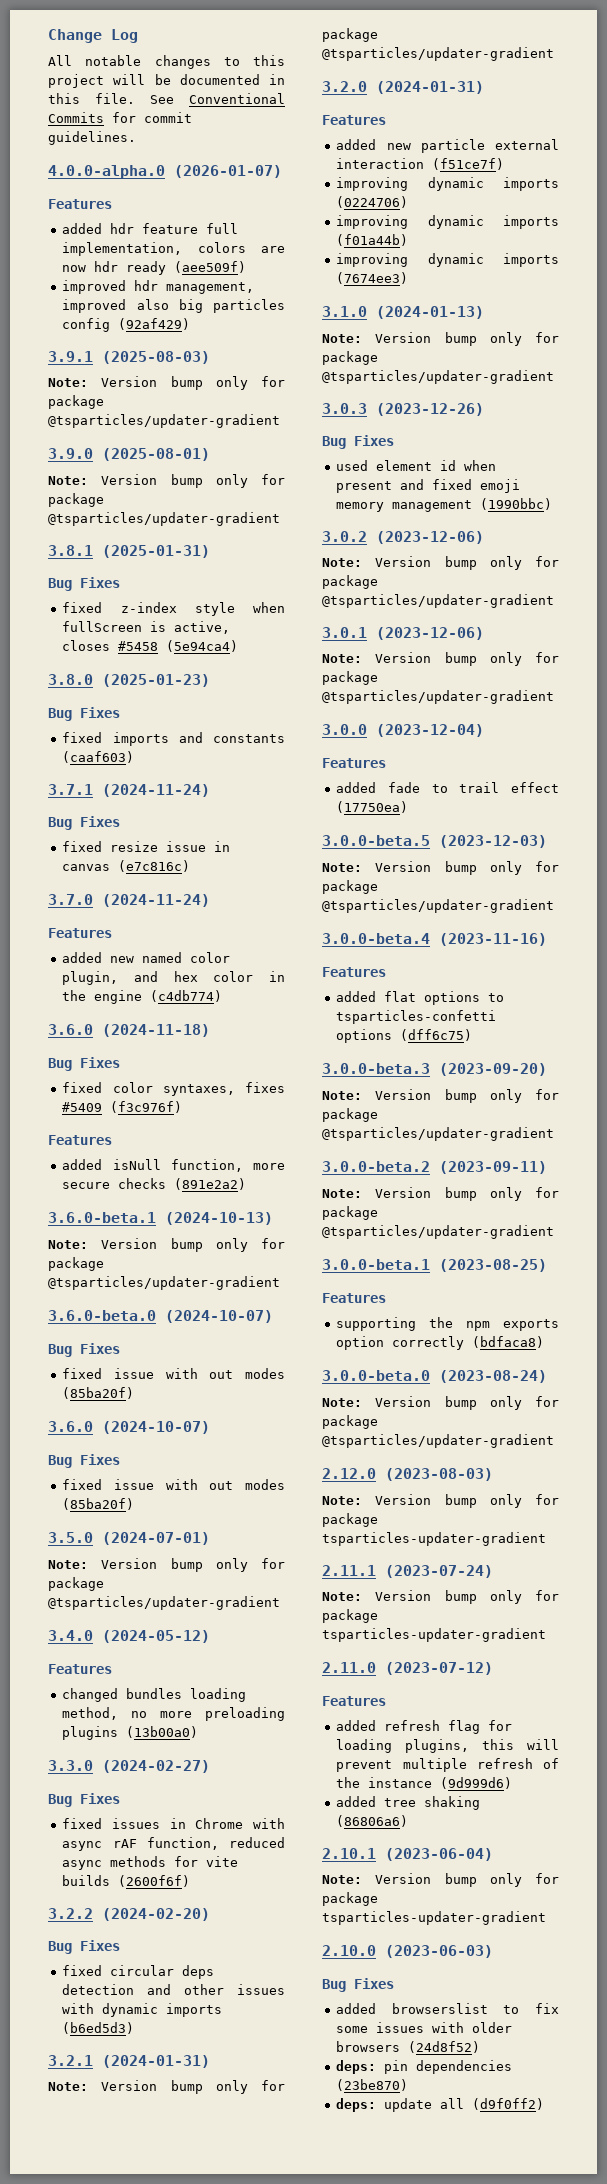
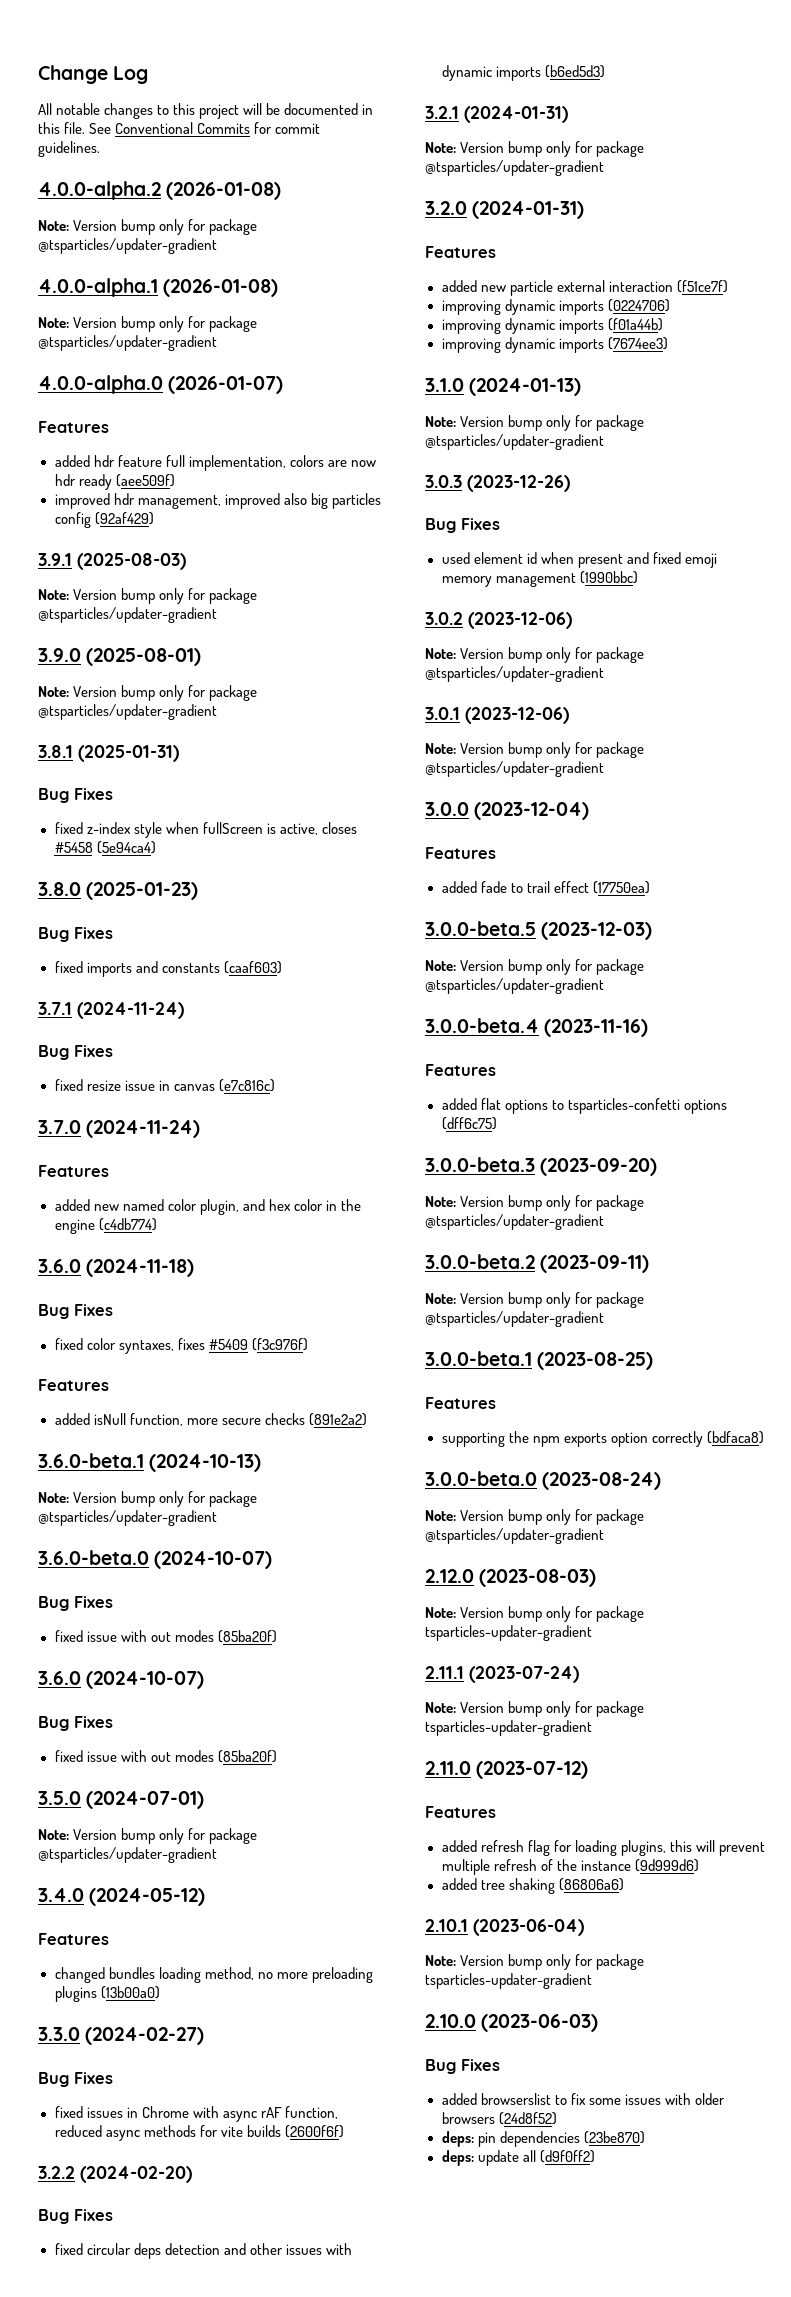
+ 4.0.0-alpha.2 (2026-01-08)
+ Note: Version bump only for package @tsparticles/updater-gradient
+ 4.0.0-alpha.1 (2026-01-08)
+ Note: Version bump only for package @tsparticles/updater-gradient

